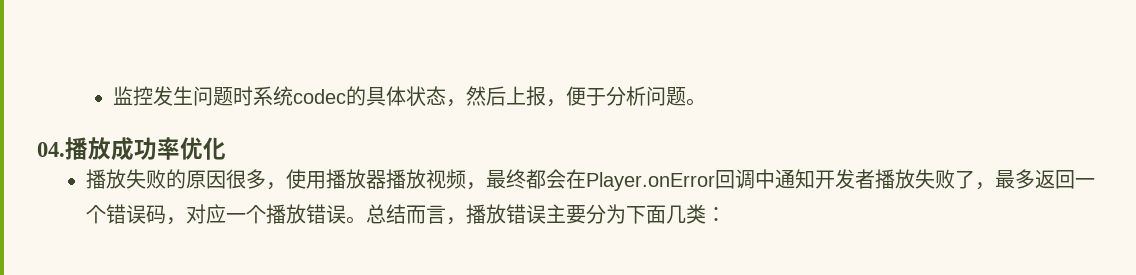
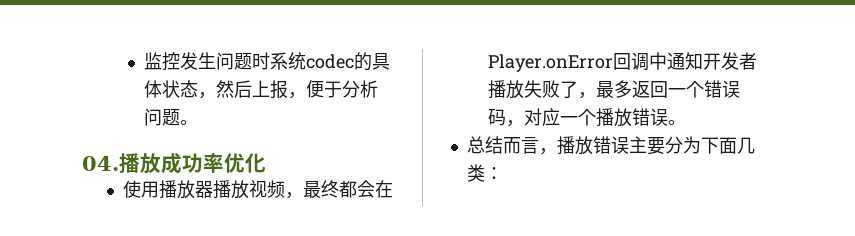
- 播放失败的原因很多，使用播放器播放视频，最终都会在Player.onError回调中通知开发者播放失败了，最多返回一个错误码，对应一个播放错误。总结而言，播放错误主要分为下面几类：
+ 使用播放器播放视频，最终都会在Player.onError回调中通知开发者播放失败了，最多返回一个错误码，对应一个播放错误。
+ 总结而言，播放错误主要分为下面几类：

